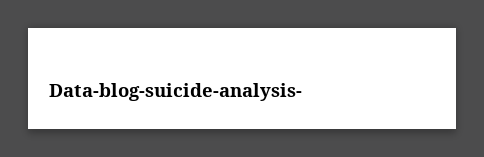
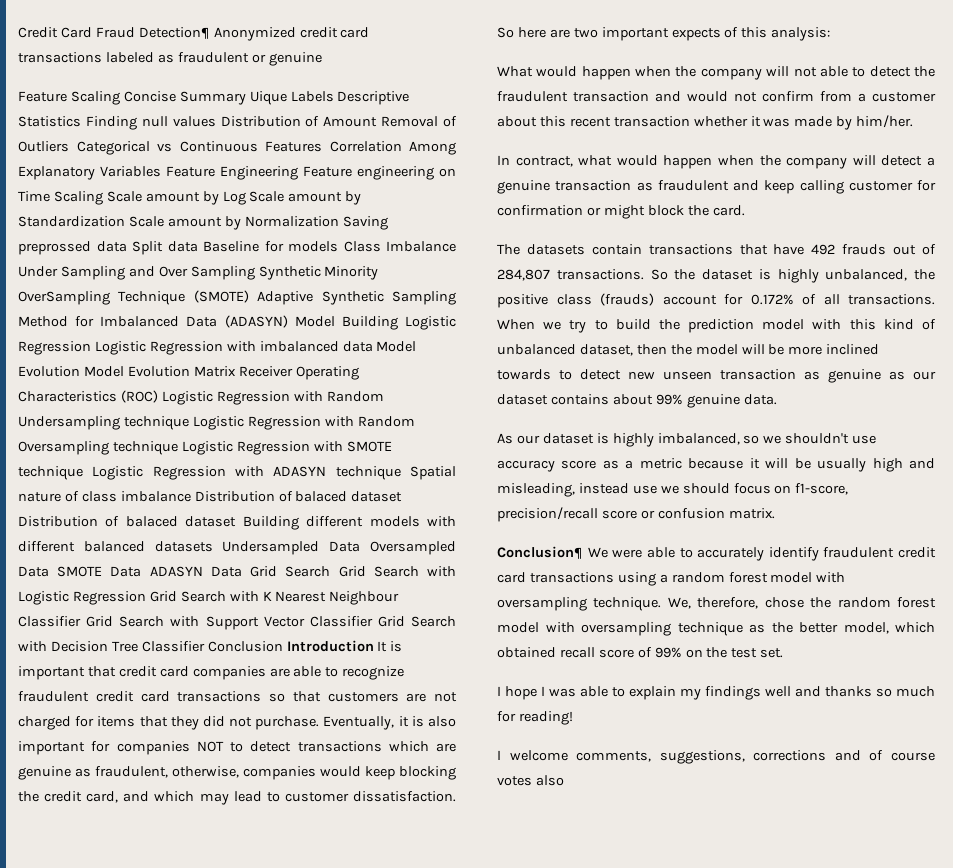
- Data-blog-suicide-analysis-
+ Credit Card Fraud Detection¶ Anonymized credit card transactions labeled as fraudulent or genuine
+ Feature Scaling Concise Summary Uique Labels Descriptive Statistics Finding null values Distribution of Amount Removal of Outliers Categorical vs Continuous Features Correlation Among Explanatory Variables Feature Engineering Feature engineering on Time Scaling Scale amount by Log Scale amount by Standardization Scale amount by Normalization Saving preprossed data Split data Baseline for models Class Imbalance Under Sampling and Over Sampling Synthetic Minority OverSampling Technique (SMOTE) Adaptive Synthetic Sampling Method for Imbalanced Data (ADASYN) Model Building Logistic Regression Logistic Regression with imbalanced data Model Evolution Model Evolution Matrix Receiver Operating Characteristics (ROC) Logistic Regression with Random Undersampling technique Logistic Regression with Random Oversampling technique Logistic Regression with SMOTE technique Logistic Regression with ADASYN technique Spatial nature of class imbalance Distribution of balaced dataset Distribution of balaced dataset Building different models with different balanced datasets Undersampled Data Oversampled Data SMOTE Data ADASYN Data Grid Search Grid Search with Logistic Regression Grid Search with K Nearest Neighbour Classifier Grid Search with Support Vector Classifier Grid Search with Decision Tree Classifier Conclusion Introduction It is important that credit card companies are able to recognize fraudulent credit card transactions so that customers are not charged for items that they did not purchase. Eventually, it is also important for companies NOT to detect transactions which are genuine as fraudulent, otherwise, companies would keep blocking the credit card, and which may lead to customer dissatisfaction. So here are two important expects of this analysis:
+ What would happen when the company will not able to detect the fraudulent transaction and would not confirm from a customer about this recent transaction whether it was made by him/her.
+ In contract, what would happen when the company will detect a genuine transaction as fraudulent and keep calling customer for confirmation or might block the card.
+ The datasets contain transactions that have 492 frauds out of 284,807 transactions. So the dataset is highly unbalanced, the positive class (frauds) account for 0.172% of all transactions. When we try to build the prediction model with this kind of unbalanced dataset, then the model will be more inclined towards to detect new unseen transaction as genuine as our dataset contains about 99% genuine data.
+ As our dataset is highly imbalanced, so we shouldn't use accuracy score as a metric because it will be usually high and misleading, instead use we should focus on f1-score, precision/recall score or confusion matrix.
+ Conclusion¶ We were able to accurately identify fraudulent credit card transactions using a random forest model with oversampling technique. We, therefore, chose the random forest model with oversampling technique as the better model, which obtained recall score of 99% on the test set.
+ I hope I was able to explain my findings well and thanks so much for reading!
+ I welcome comments, suggestions, corrections and of course votes also

